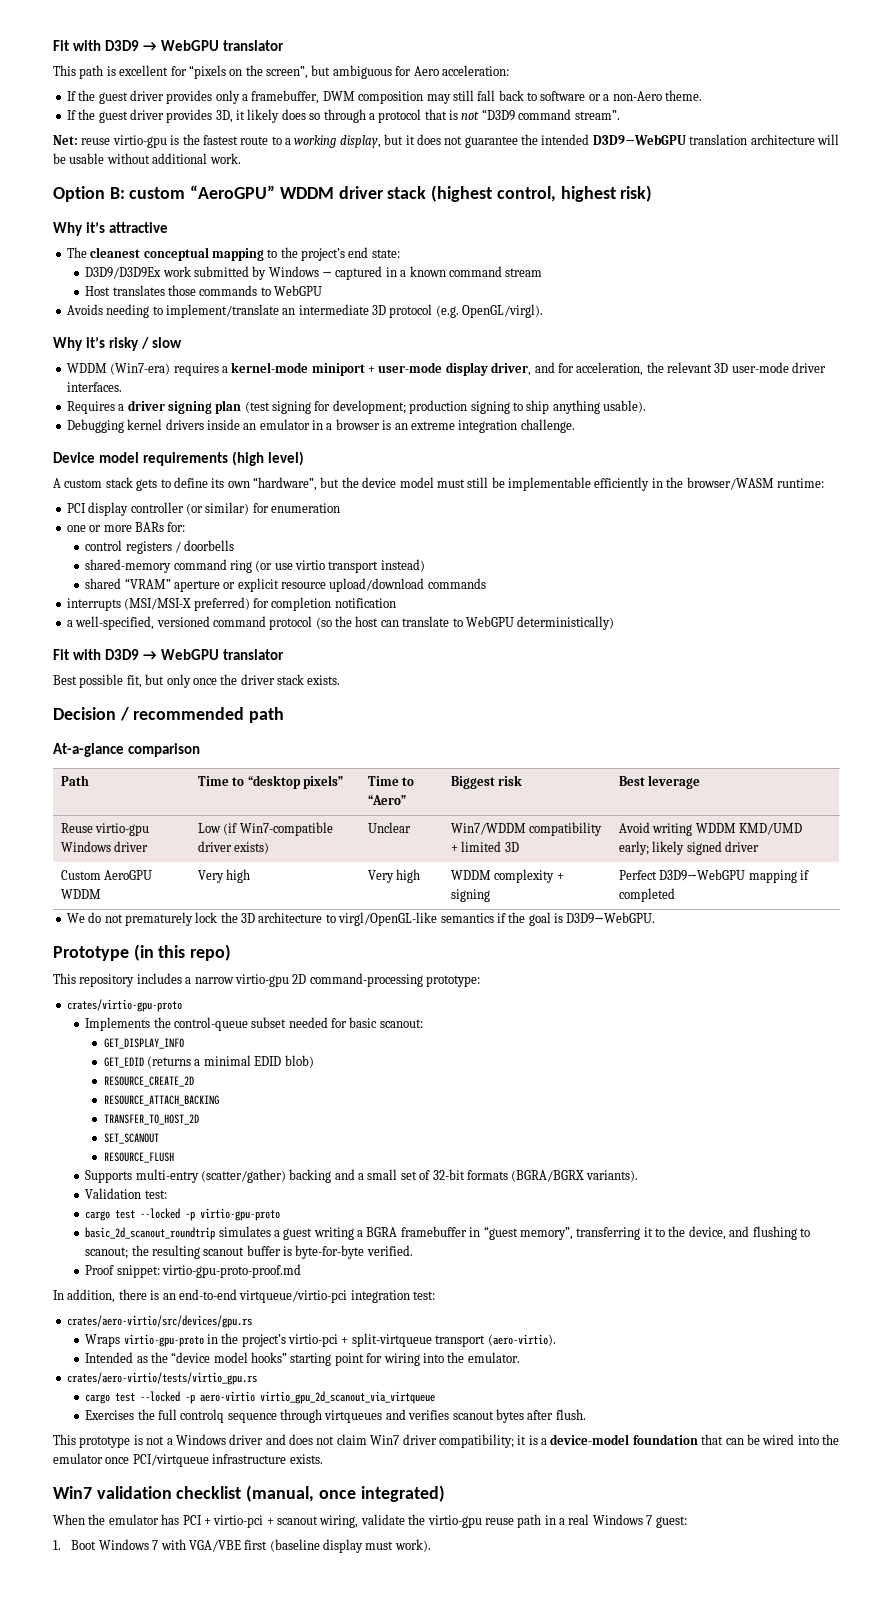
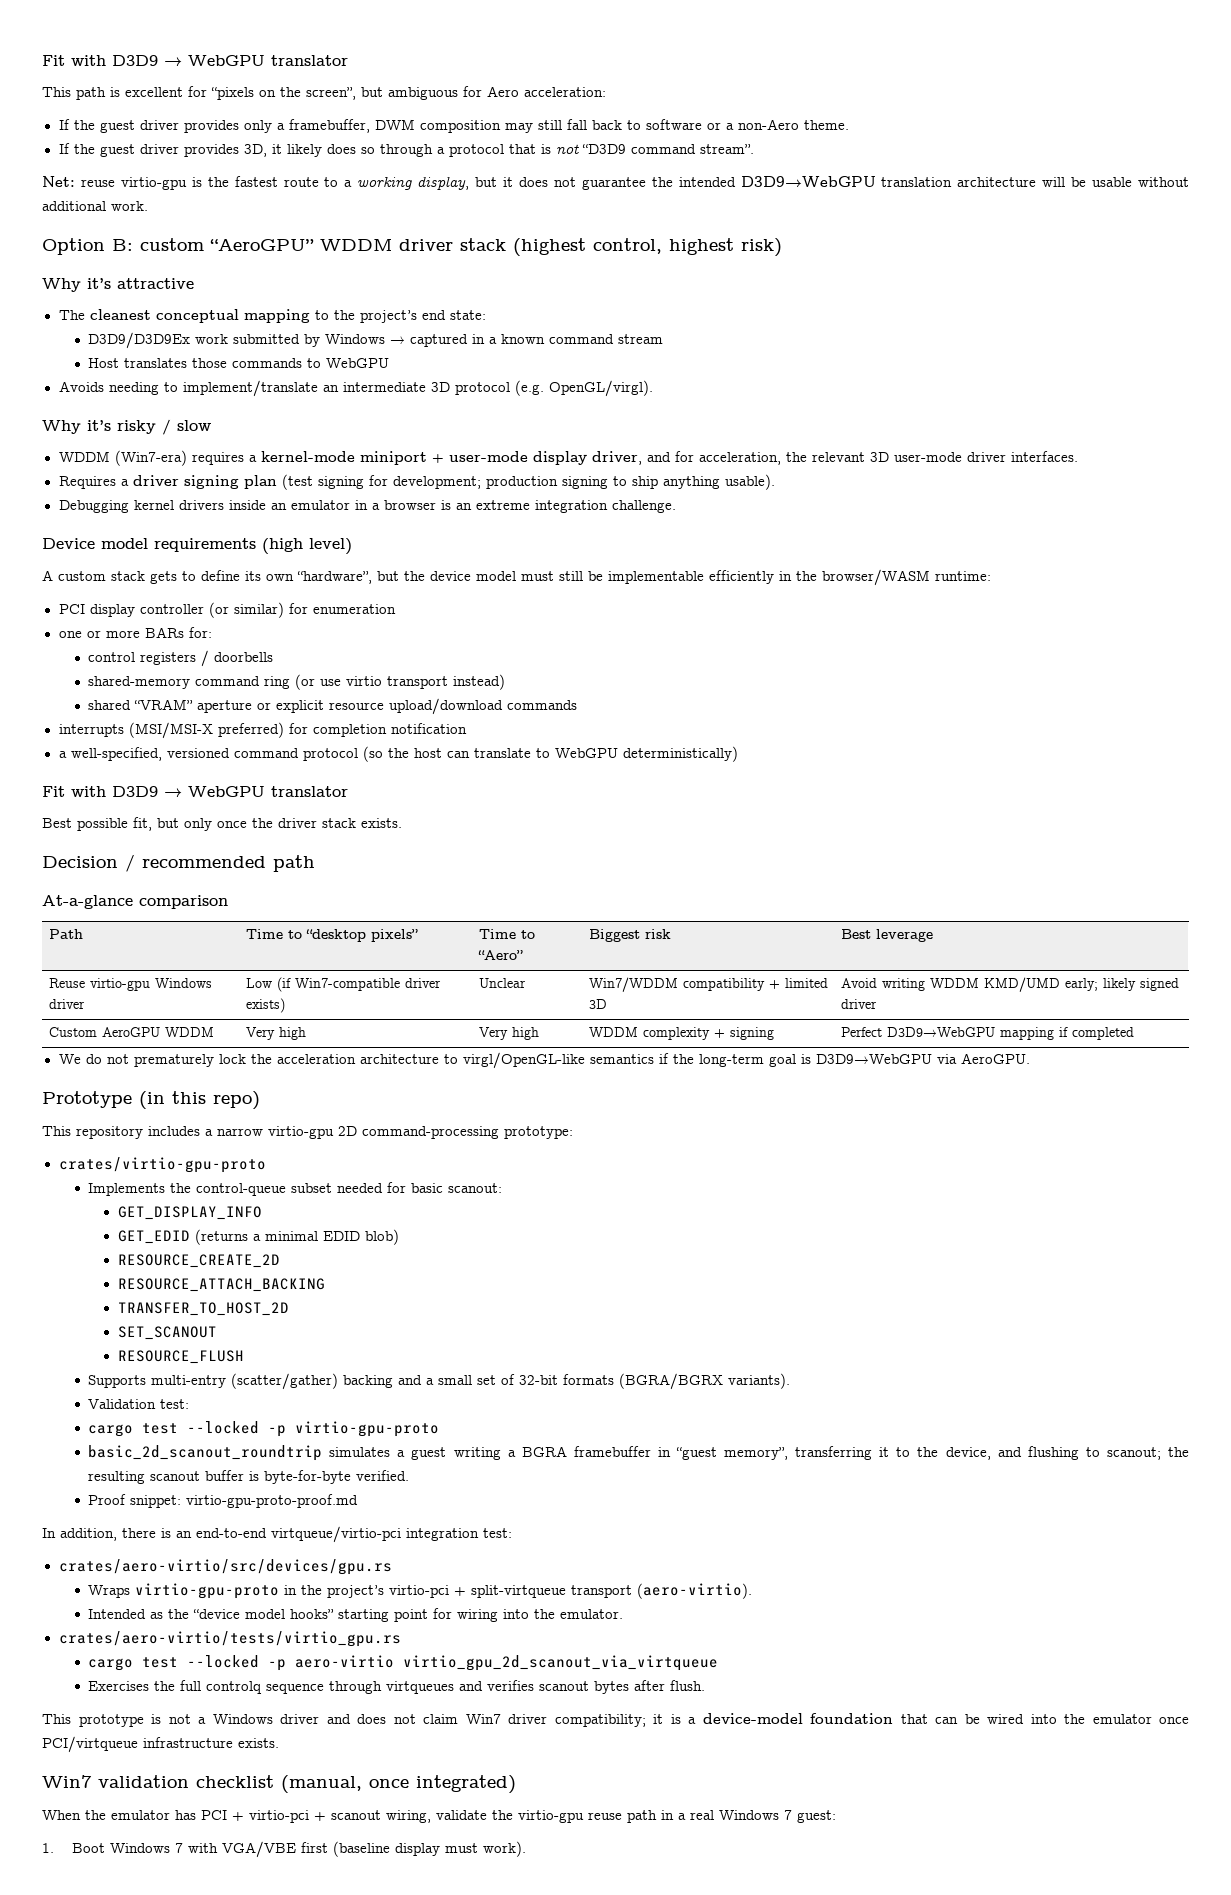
- We do not prematurely lock the 3D architecture to virgl/OpenGL-like semantics if the goal is D3D9→WebGPU.
+ We do not prematurely lock the acceleration architecture to virgl/OpenGL-like semantics if the long-term goal is D3D9→WebGPU via AeroGPU.

